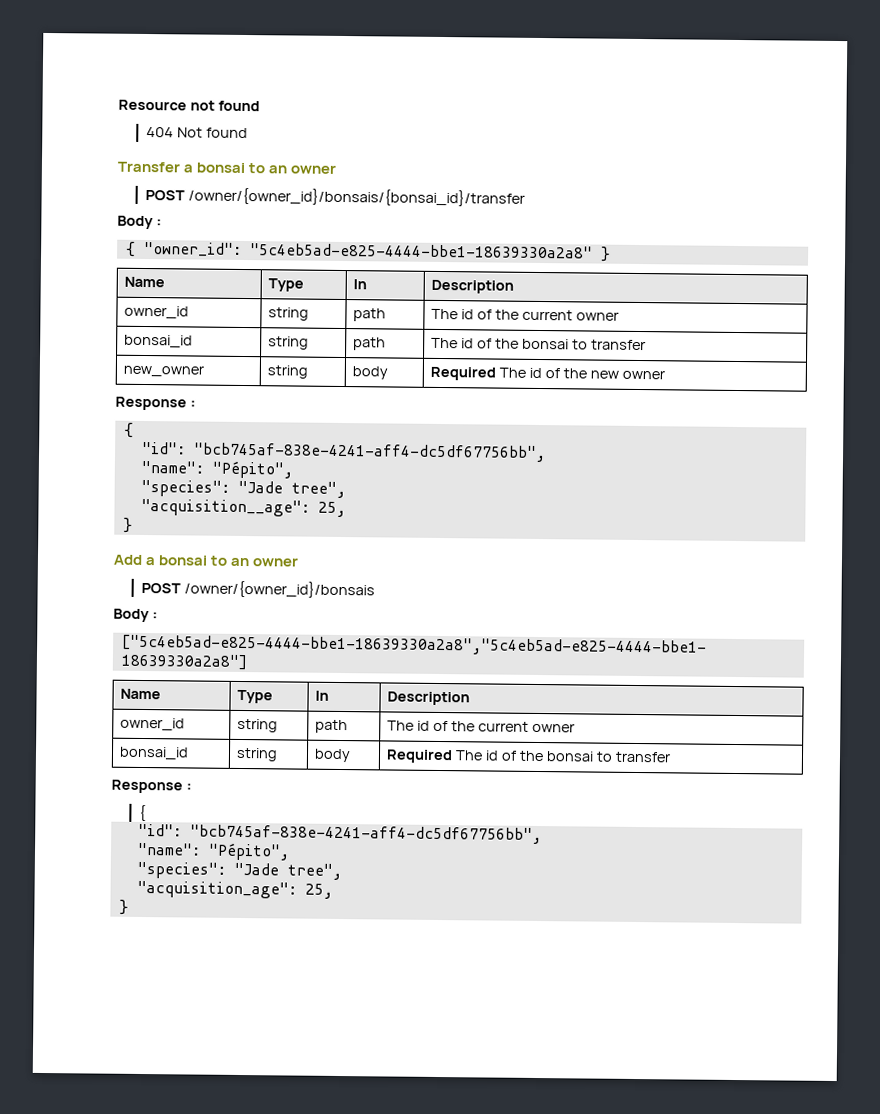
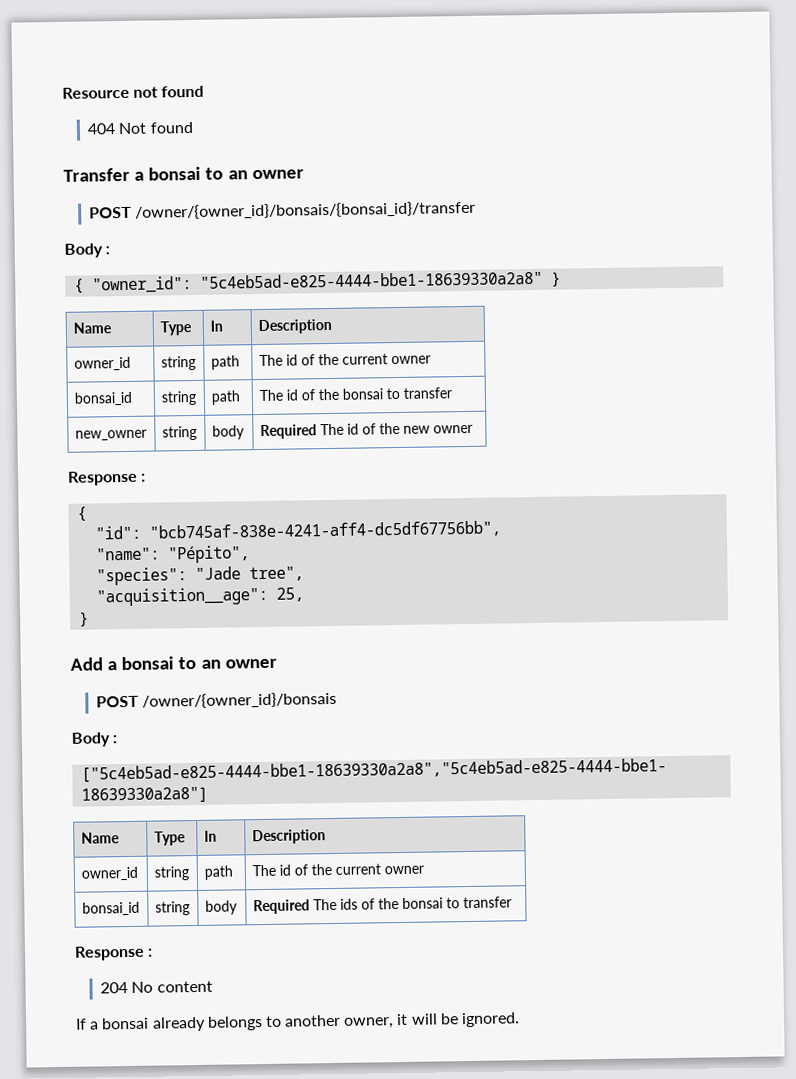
- bonsai_id | string | body | Required The id of the bonsai to transfer
+ bonsai_id | string | body | Required The ids of the bonsai to transfer
  Response :
- {
- "id": "bcb745af-838e-4241-aff4-dc5df67756bb",
- "name": "Pépito",
- "species": "Jade tree",
- "acquisition_age": 25,
- }
+ 204 No content
+ If a bonsai already belongs to another owner, it will be ignored.

